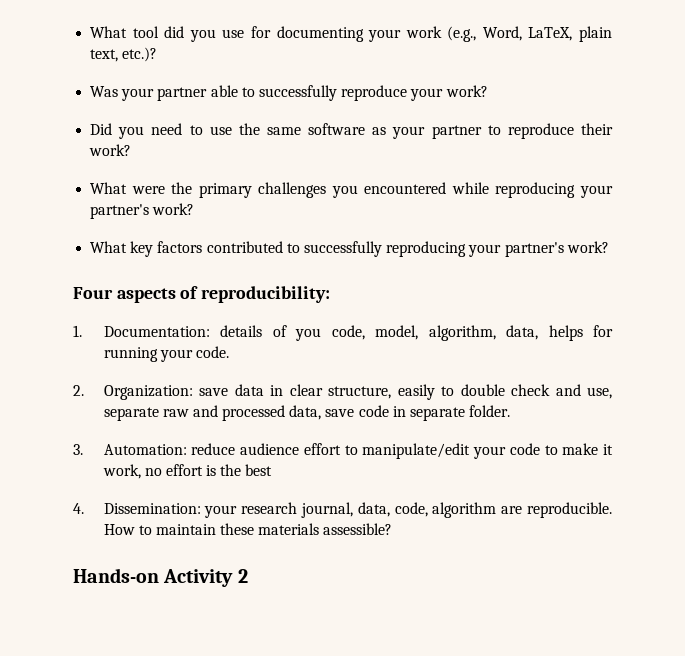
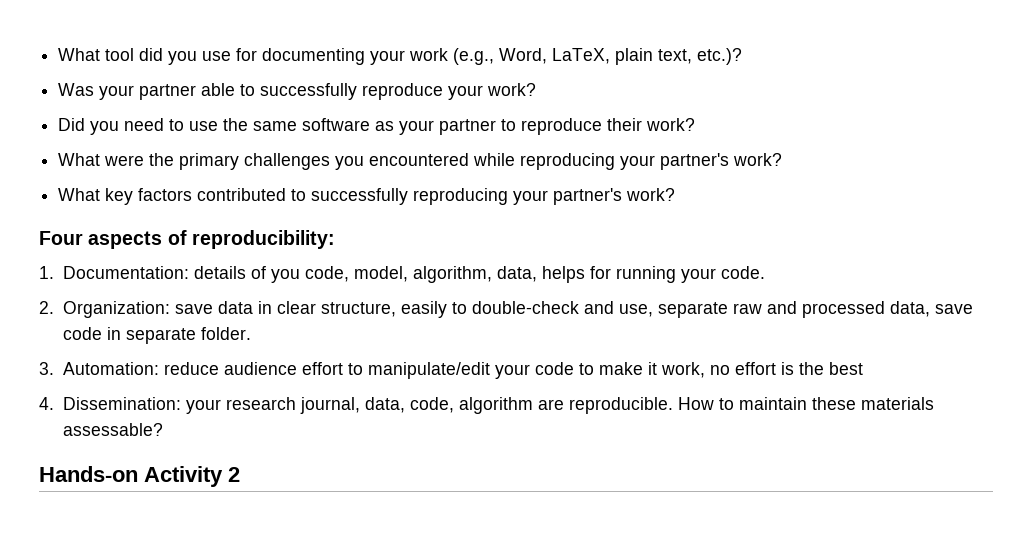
- 2. Organization: save data in clear structure, easily to double check and use, separate raw and processed data, save code in separate folder.
+ 2. Organization: save data in clear structure, easily to double-check and use, separate raw and processed data, save code in separate folder.
- How to maintain these materials assessible?
+ How to maintain these materials assessable?

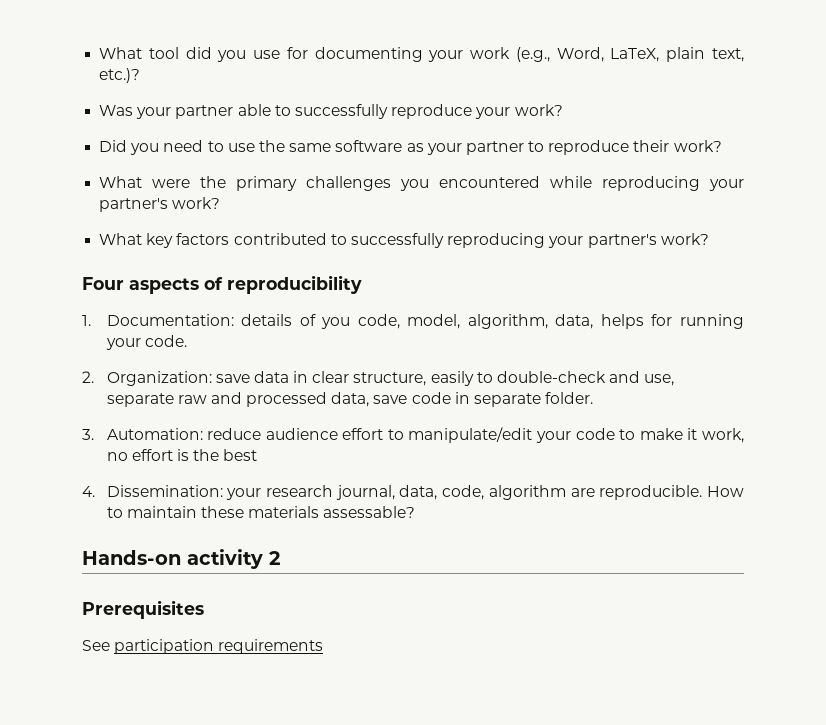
- Four aspects of reproducibility:
+ Four aspects of reproducibility
- Hands-on Activity 2
+ Hands-on activity 2
+ Prerequisites
+ See participation requirements

